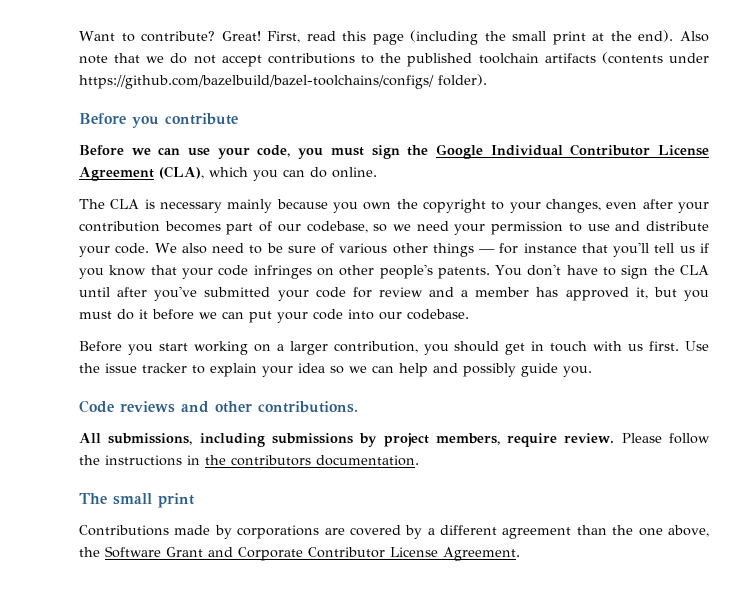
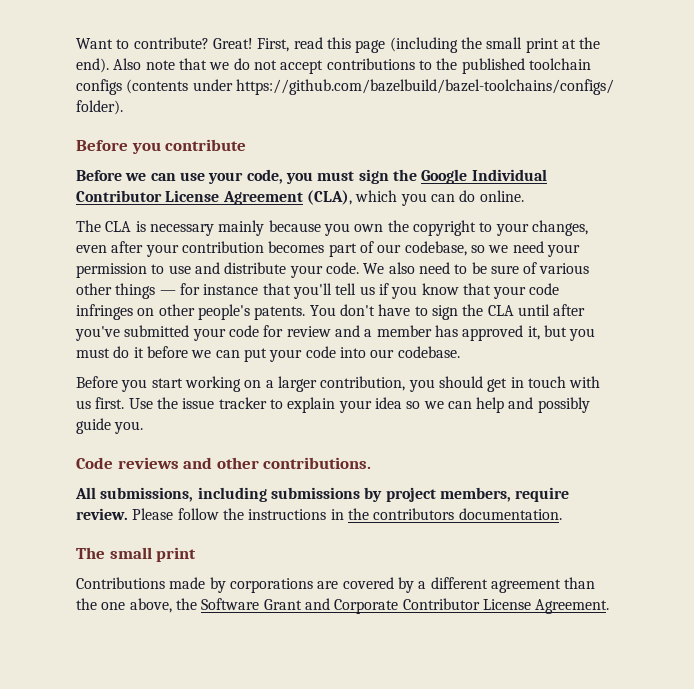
- Also note that we do not accept contributions to the published toolchain artifacts (contents under https://github.com/bazelbuild/bazel-toolchains/configs/ folder).
+ Also note that we do not accept contributions to the published toolchain configs (contents under https://github.com/bazelbuild/bazel-toolchains/configs/ folder).

